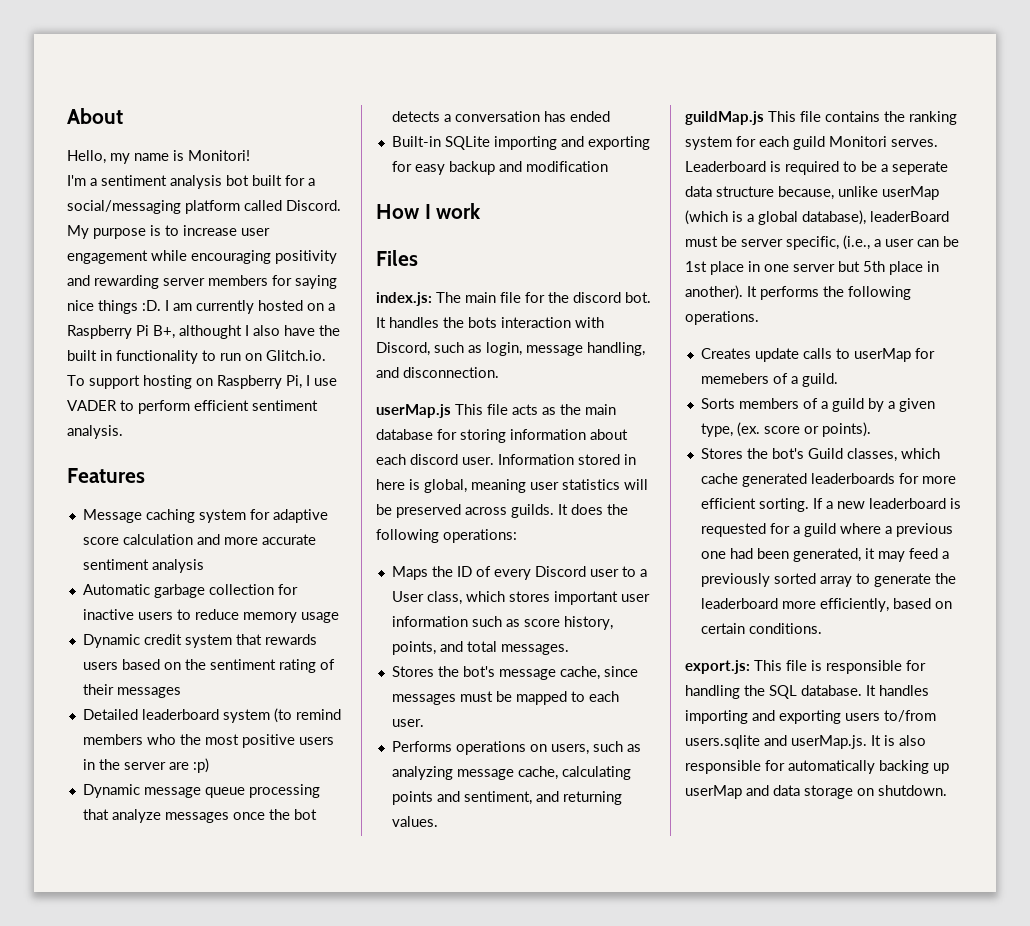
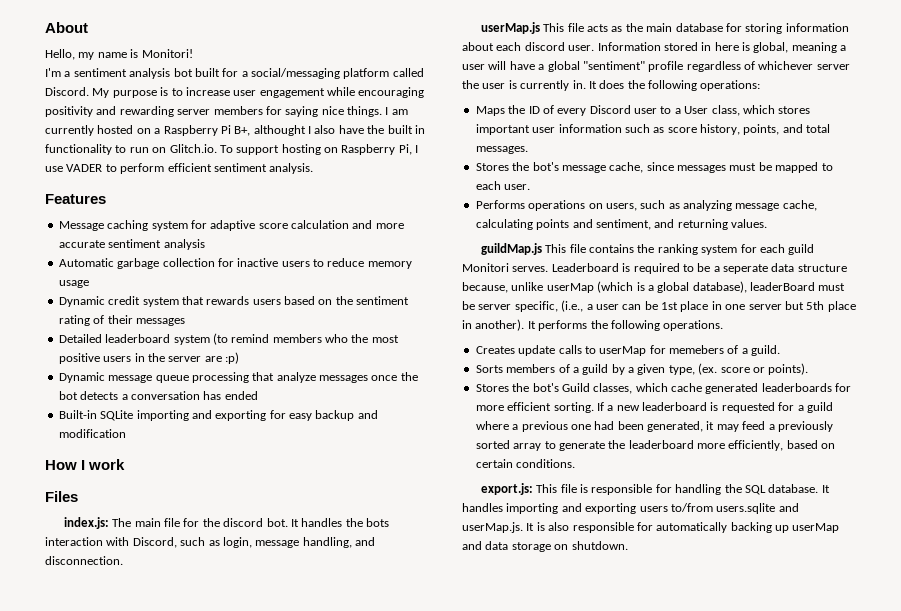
- My purpose is to increase user engagement while encouraging positivity and rewarding server members for saying nice things :D.
+ My purpose is to increase user engagement while encouraging positivity and rewarding server members for saying nice things.
- Information stored in here is global, meaning user statistics will be preserved across guilds.
+ Information stored in here is global, meaning a user will have a global "sentiment" profile regardless of whichever server the user is currently in.

